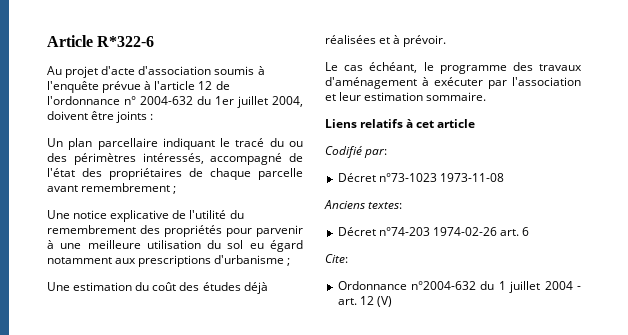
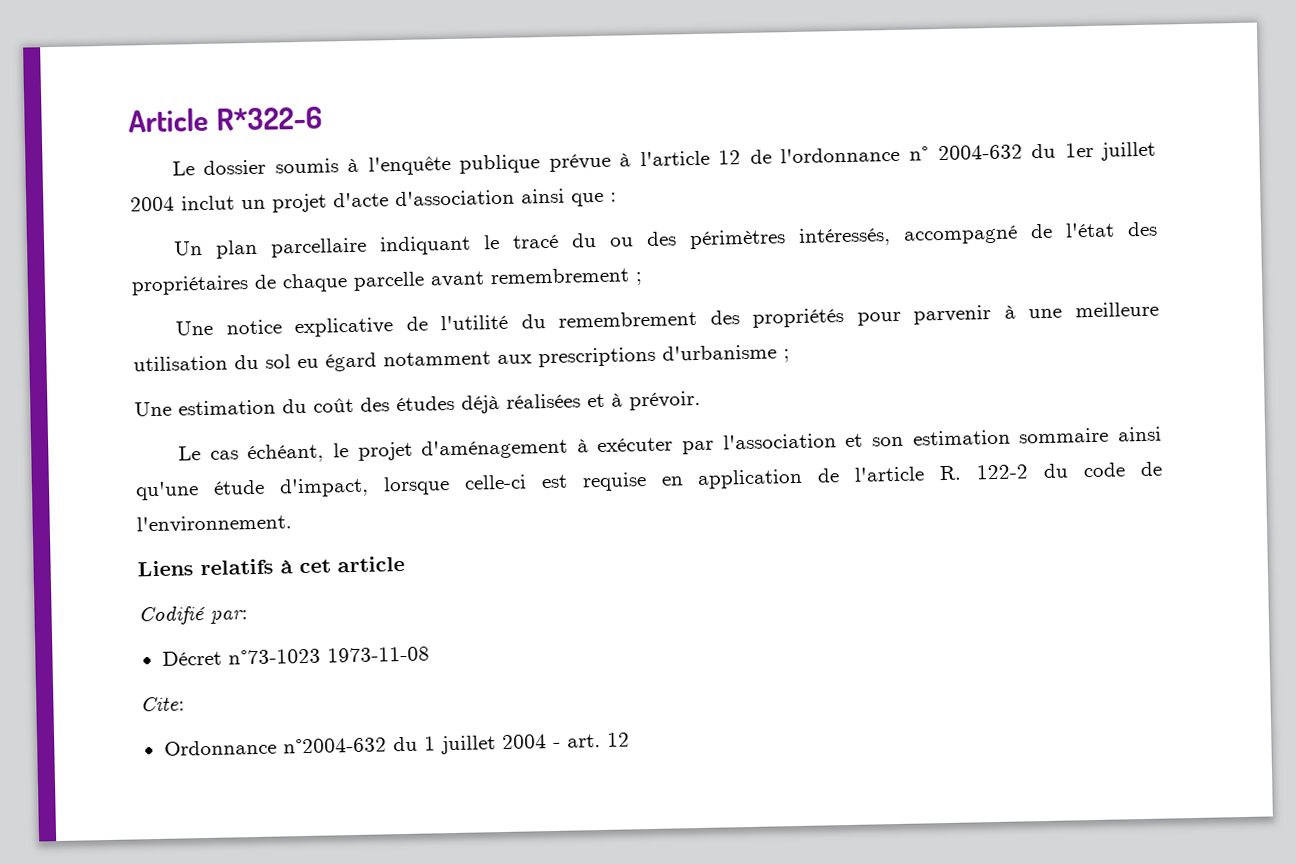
- Au projet d'acte d'association soumis à l'enquête prévue à l'article 12 de l'ordonnance n° 2004-632 du 1er juillet 2004, doivent être joints :
+ Le dossier soumis à l'enquête publique prévue à l'article 12 de l'ordonnance n° 2004-632 du 1er juillet 2004 inclut un projet d'acte d'association ainsi que :
- Le cas échéant, le programme des travaux d'aménagement à exécuter par l'association et leur estimation sommaire.
+ Le cas échéant, le projet d'aménagement à exécuter par l'association et son estimation sommaire ainsi qu'une étude d'impact, lorsque celle-ci est requise en application de l'article R. 122-2 du code de l'environnement.
- Anciens textes:
- Décret n°74-203 1974-02-26 art. 6
- Ordonnance n°2004-632 du 1 juillet 2004 - art. 12 (V)
+ Ordonnance n°2004-632 du 1 juillet 2004 - art. 12

